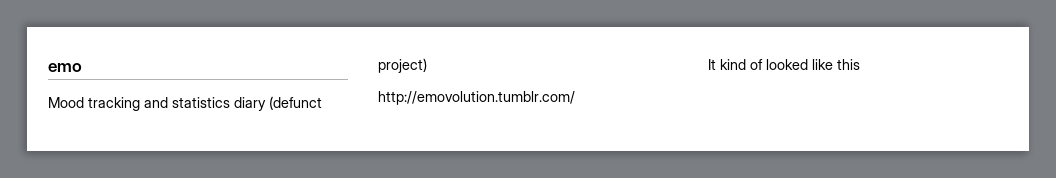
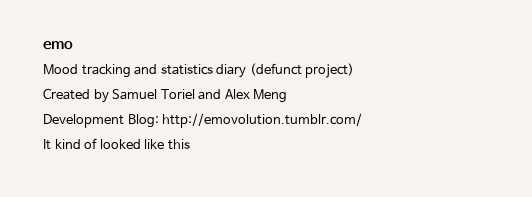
- http://emovolution.tumblr.com/
+ Created by Samuel Toriel and Alex Meng
+ Development Blog: http://emovolution.tumblr.com/

